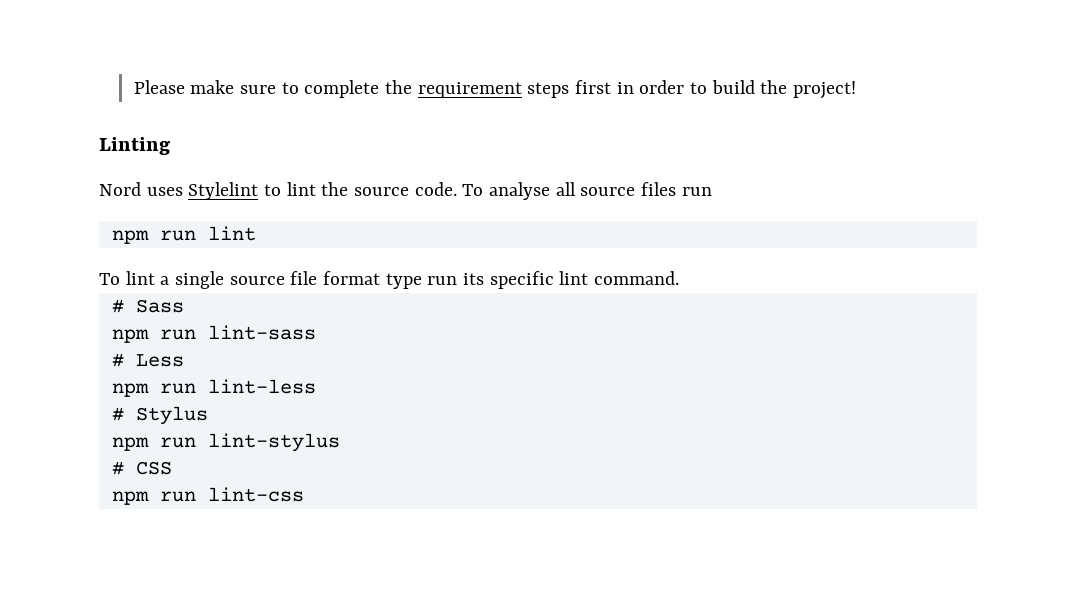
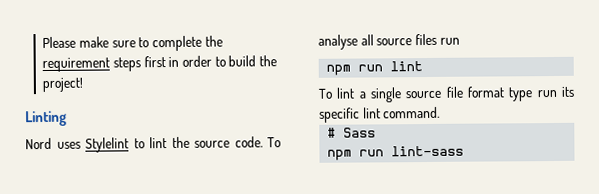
- # Less
- npm run lint-less
- # Stylus
- npm run lint-stylus
- # CSS
- npm run lint-css

